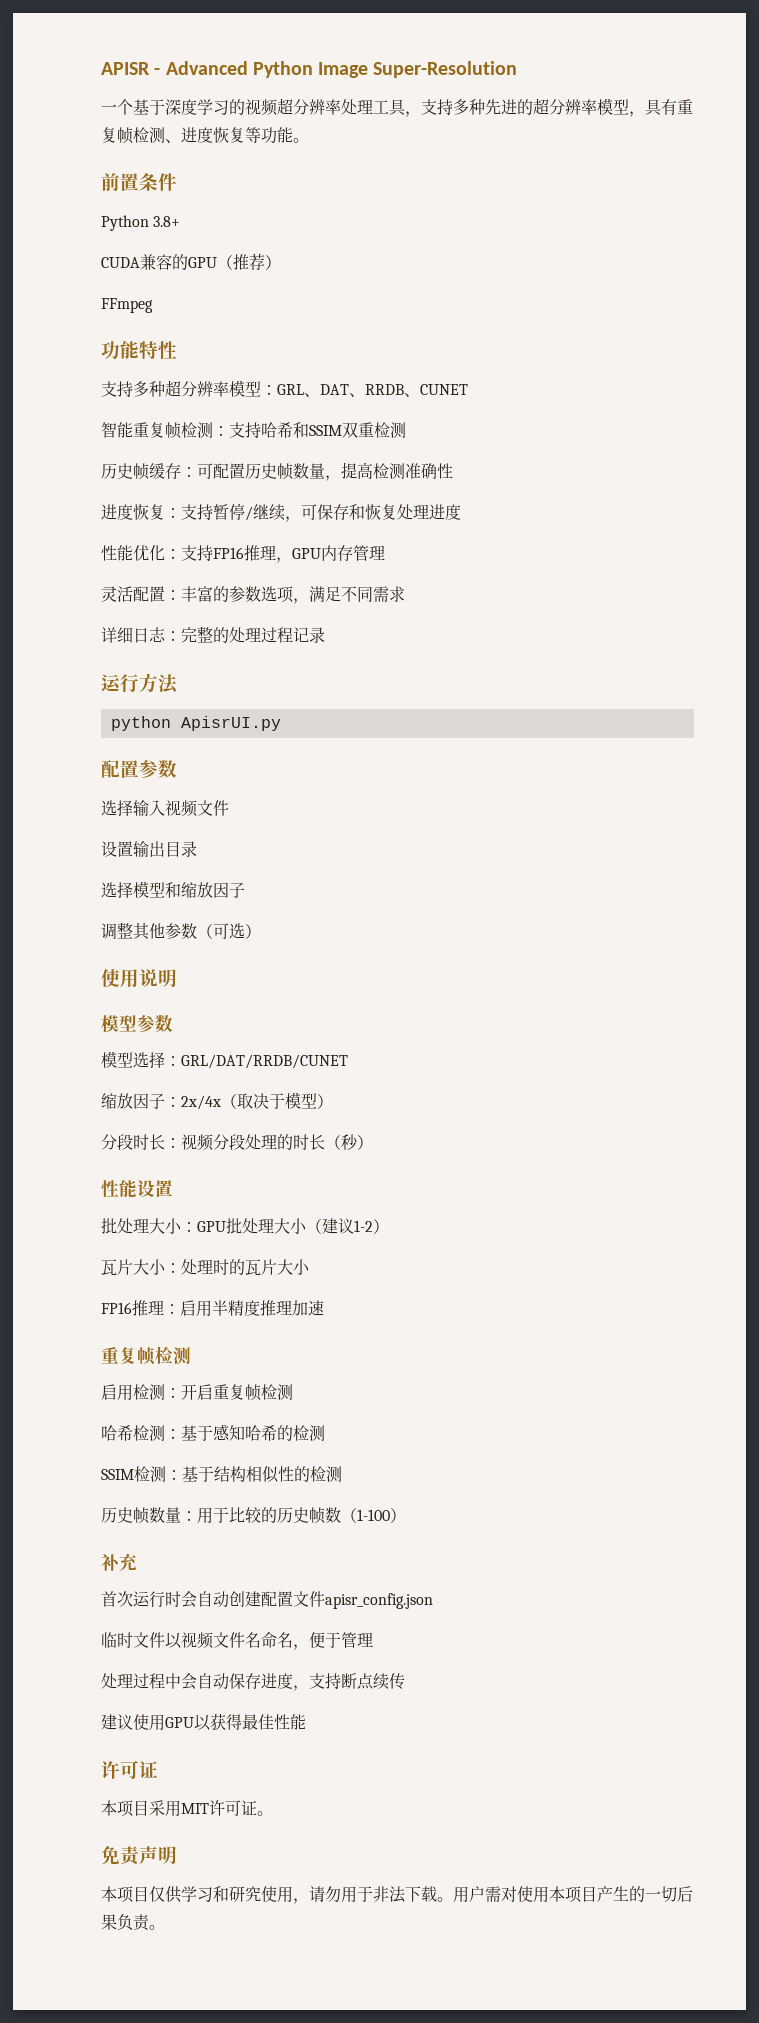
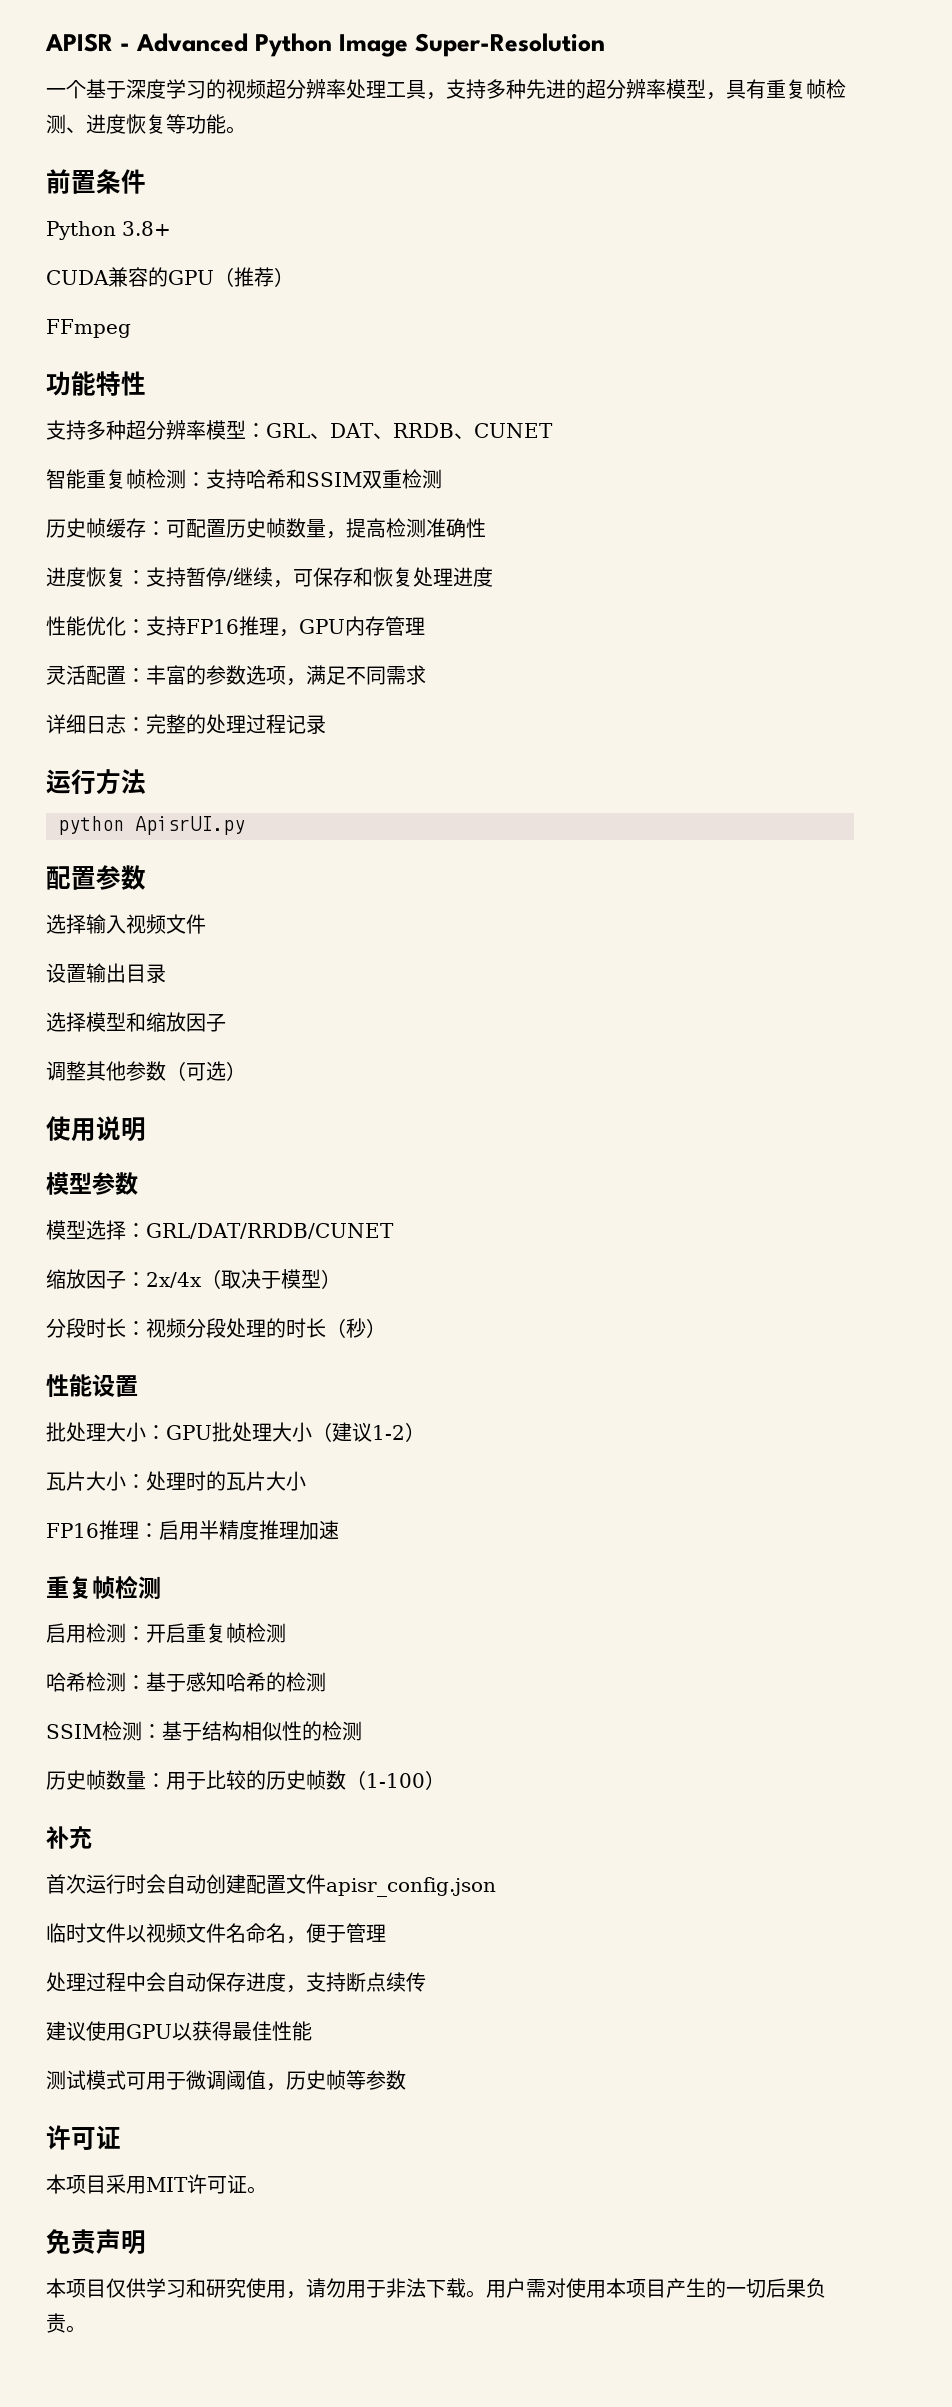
+ 测试模式可用于微调阈值，历史帧等参数

